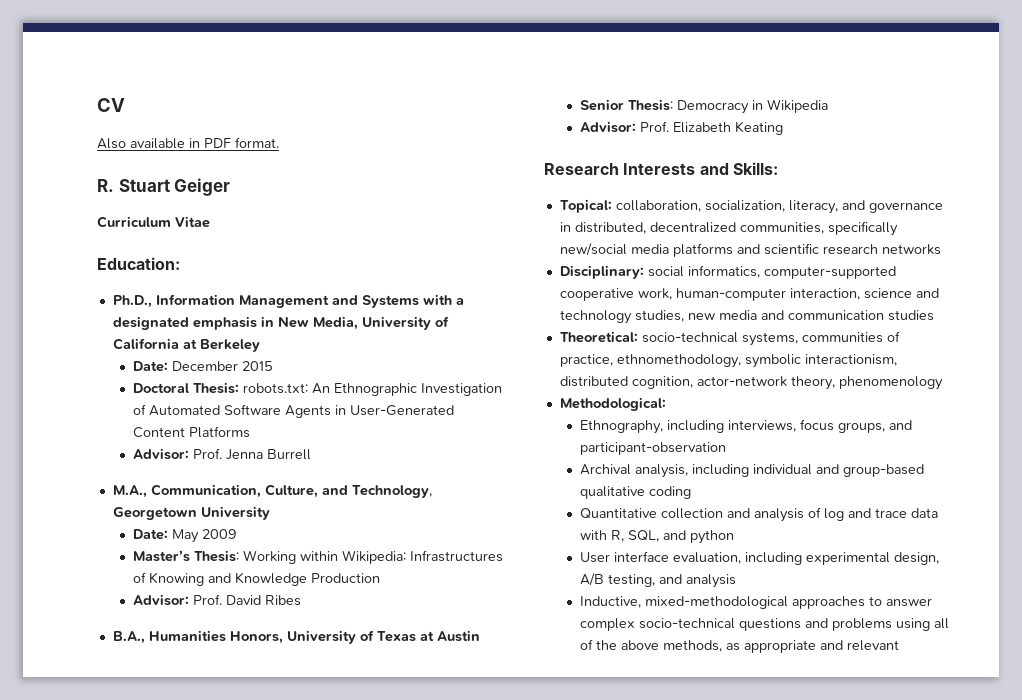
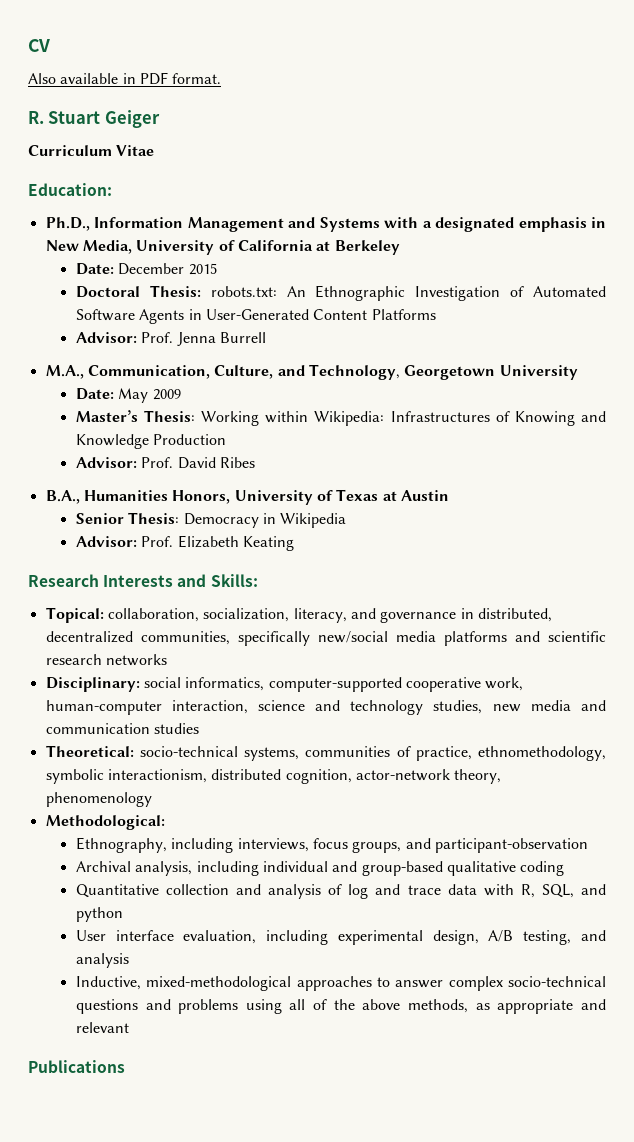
+ Publications

